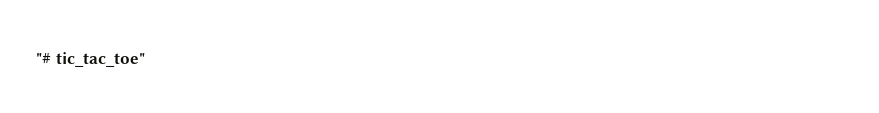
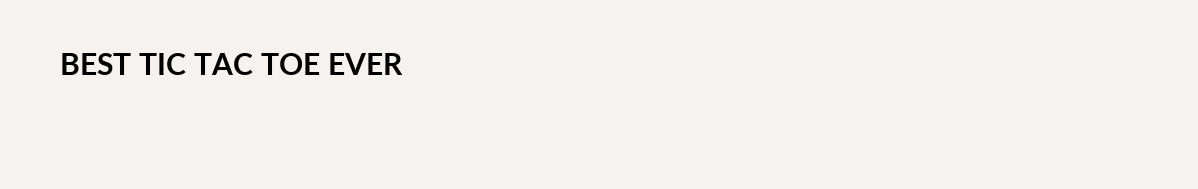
- "# tic_tac_toe"
+ BEST TIC TAC TOE EVER

